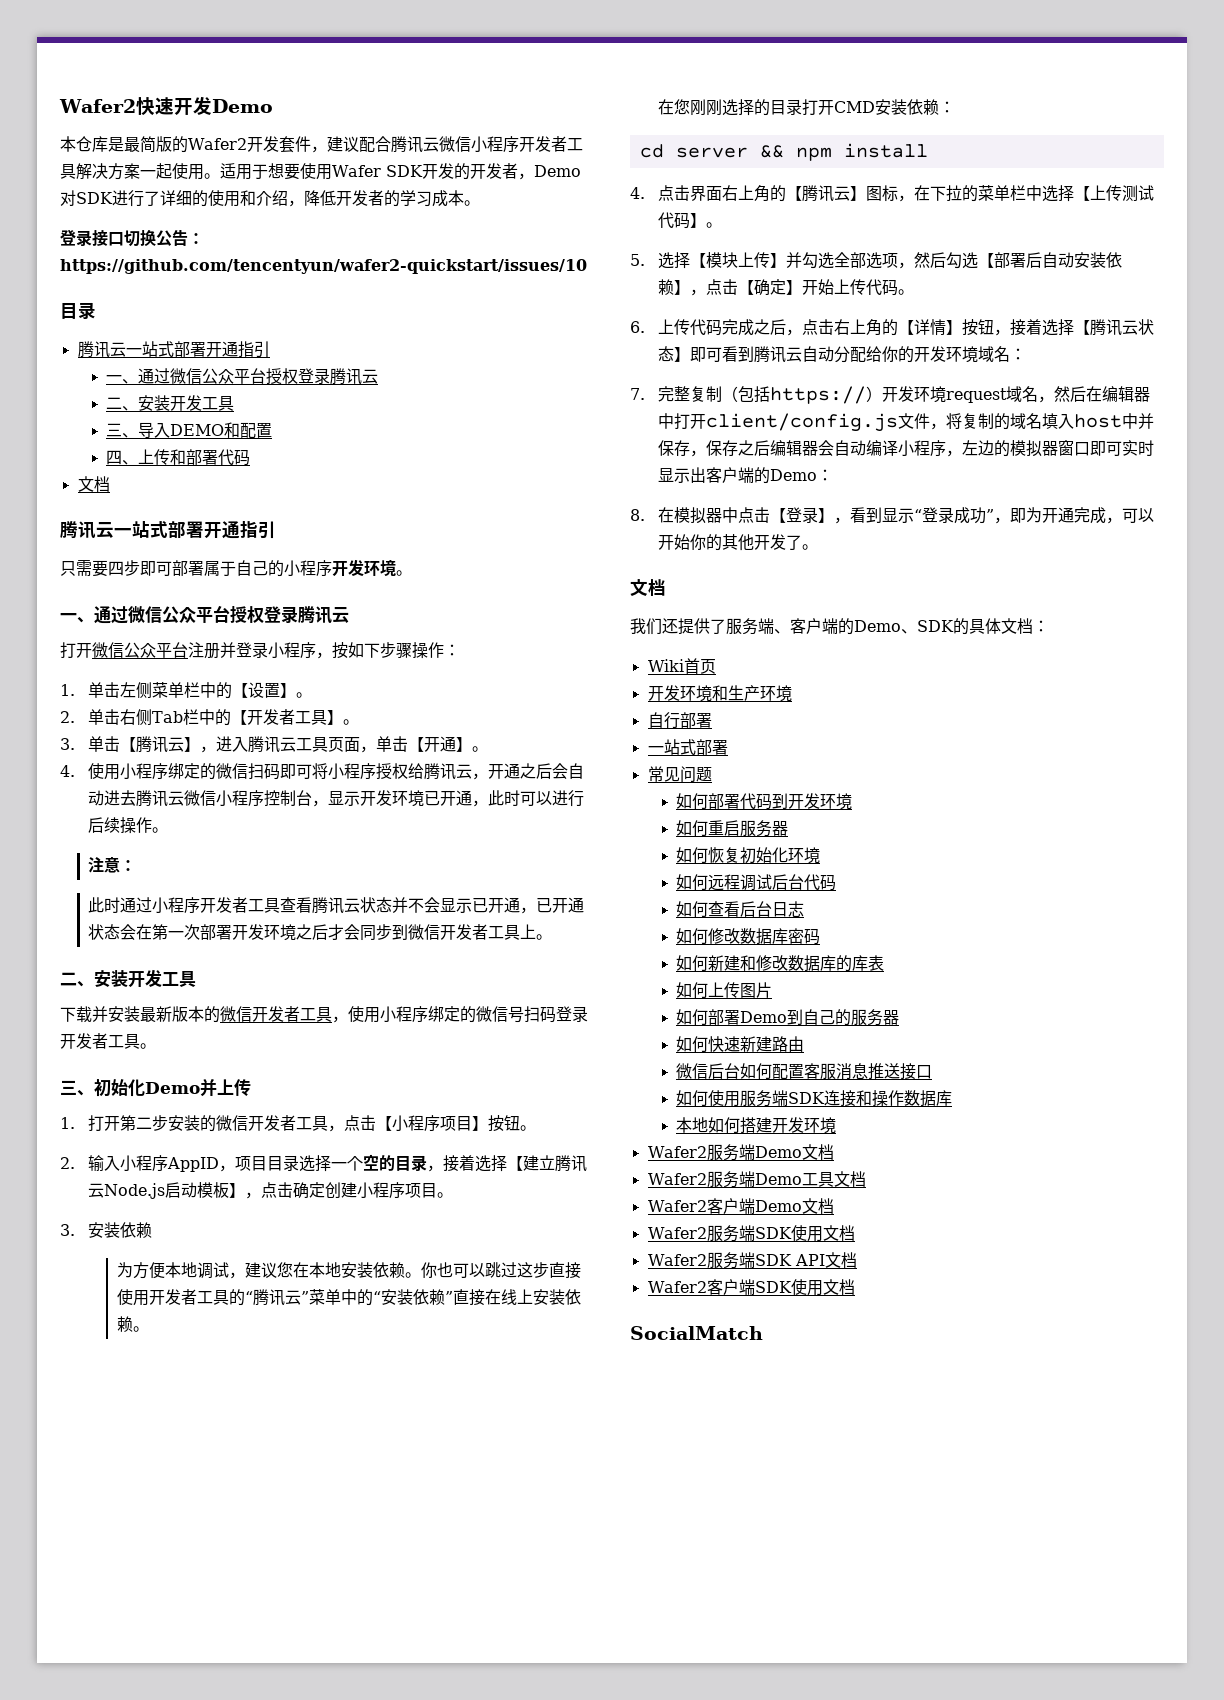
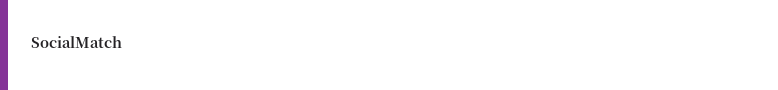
- Wafer2快速开发Demo
- 本仓库是最简版的Wafer2开发套件，建议配合腾讯云微信小程序开发者工具解决方案一起使用。适用于想要使用Wafer SDK开发的开发者，Demo对SDK进行了详细的使用和介绍，降低开发者的学习成本。
- 登录接口切换公告：https://github.com/tencentyun/wafer2-quickstart/issues/10
- 目录
- 腾讯云一站式部署开通指引
- 一、通过微信公众平台授权登录腾讯云
- 二、安装开发工具
- 三、导入DEMO和配置
- 四、上传和部署代码
- 文档
- 腾讯云一站式部署开通指引
- 只需要四步即可部署属于自己的小程序开发环境。
- 一、通过微信公众平台授权登录腾讯云
- 打开微信公众平台注册并登录小程序，按如下步骤操作：
- 1.单击左侧菜单栏中的【设置】。
- 2.单击右侧Tab栏中的【开发者工具】。
- 3.单击【腾讯云】，进入腾讯云工具页面，单击【开通】。
- 4.使用小程序绑定的微信扫码即可将小程序授权给腾讯云，开通之后会自动进去腾讯云微信小程序控制台，显示开发环境已开通，此时可以进行后续操作。
- 注意：
- 此时通过小程序开发者工具查看腾讯云状态并不会显示已开通，已开通状态会在第一次部署开发环境之后才会同步到微信开发者工具上。
- 二、安装开发工具
- 下载并安装最新版本的微信开发者工具，使用小程序绑定的微信号扫码登录开发者工具。
- 三、初始化Demo并上传
- 1.打开第二步安装的微信开发者工具，点击【小程序项目】按钮。
- 2.输入小程序AppID，项目目录选择一个空的目录，接着选择【建立腾讯云Node.js启动模板】，点击确定创建小程序项目。
- 3.安装依赖
- 为方便本地调试，建议您在本地安装依赖。你也可以跳过这步直接使用开发者工具的“腾讯云”菜单中的“安装依赖”直接在线上安装依赖。
- 在您刚刚选择的目录打开CMD安装依赖：
- cd server && npm install
- 4.点击界面右上角的【腾讯云】图标，在下拉的菜单栏中选择【上传测试代码】。
- 5.选择【模块上传】并勾选全部选项，然后勾选【部署后自动安装依赖】，点击【确定】开始上传代码。
- 6.上传代码完成之后，点击右上角的【详情】按钮，接着选择【腾讯云状态】即可看到腾讯云自动分配给你的开发环境域名：
- 7.完整复制（包括https://）开发环境request域名，然后在编辑器中打开client/config.js文件，将复制的域名填入host中并保存，保存之后编辑器会自动编译小程序，左边的模拟器窗口即可实时显示出客户端的Demo：
- 8.在模拟器中点击【登录】，看到显示“登录成功”，即为开通完成，可以开始你的其他开发了。
- 文档
- 我们还提供了服务端、客户端的Demo、SDK的具体文档：
- Wiki首页
- 开发环境和生产环境
- 自行部署
- 一站式部署
- 常见问题
- 如何部署代码到开发环境
- 如何重启服务器
- 如何恢复初始化环境
- 如何远程调试后台代码
- 如何查看后台日志
- 如何修改数据库密码
- 如何新建和修改数据库的库表
- 如何上传图片
- 如何部署Demo到自己的服务器
- 如何快速新建路由
- 微信后台如何配置客服消息推送接口
- 如何使用服务端SDK连接和操作数据库
- 本地如何搭建开发环境
- Wafer2服务端Demo文档
- Wafer2服务端Demo工具文档
- Wafer2客户端Demo文档
- Wafer2服务端SDK使用文档
- Wafer2服务端SDK API文档
- Wafer2客户端SDK使用文档

